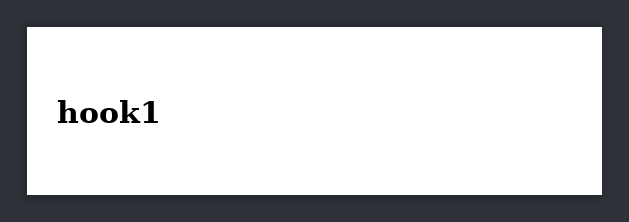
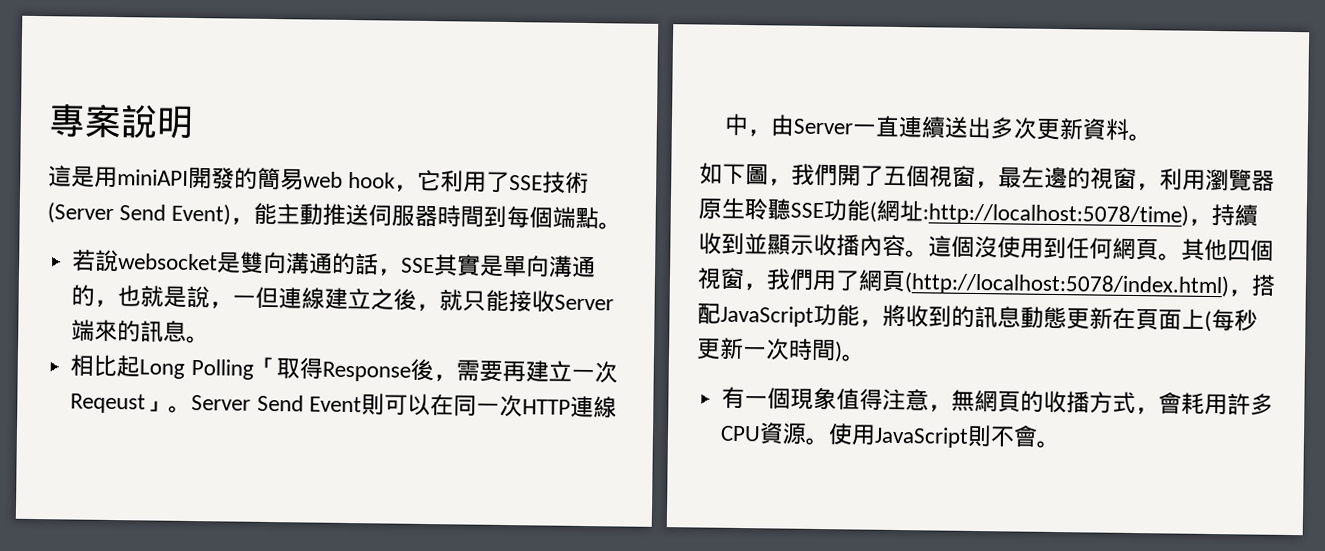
- hook1
+ 專案說明
+ 這是用miniAPI開發的簡易web hook，它利用了SSE技術(Server Send Event)，能主動推送伺服器時間到每個端點。
+ 若說websocket是雙向溝通的話，SSE其實是單向溝通的，也就是說，一但連線建立之後，就只能接收Server端來的訊息。
+ 相比起Long Polling「取得Response後，需要再建立一次Reqeust」。Server Send Event則可以在同一次HTTP連線中，由Server一直連續送出多次更新資料。
+ 如下圖，我們開了五個視窗，最左邊的視窗，利用瀏覽器原生聆聽SSE功能(網址:http://localhost:5078/time)，持續收到並顯示收播內容。這個沒使用到任何網頁。其他四個視窗，我們用了網頁(http://localhost:5078/index.html)，搭配JavaScript功能，將收到的訊息動態更新在頁面上(每秒更新一次時間)。
+ 有一個現象值得注意，無網頁的收播方式，會耗用許多CPU資源。使用JavaScript則不會。

